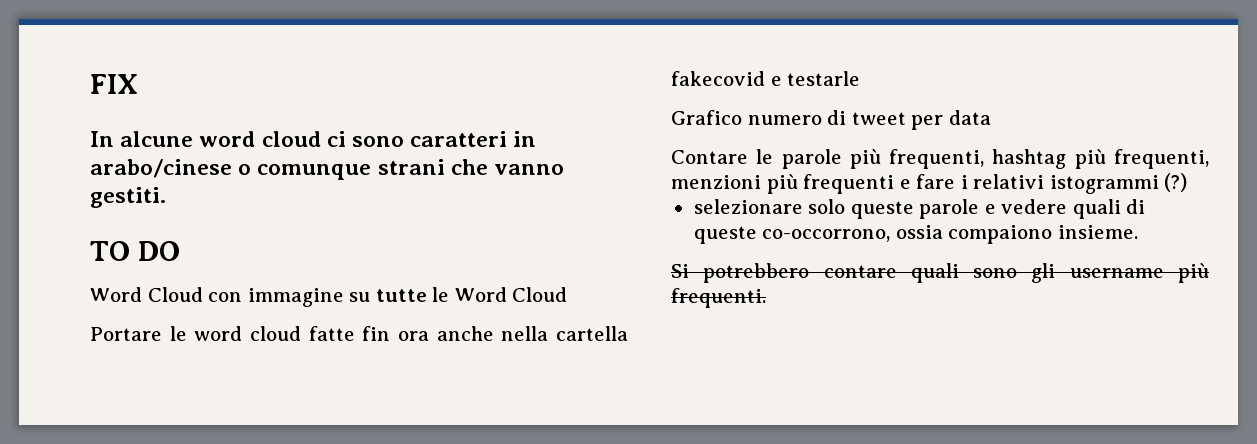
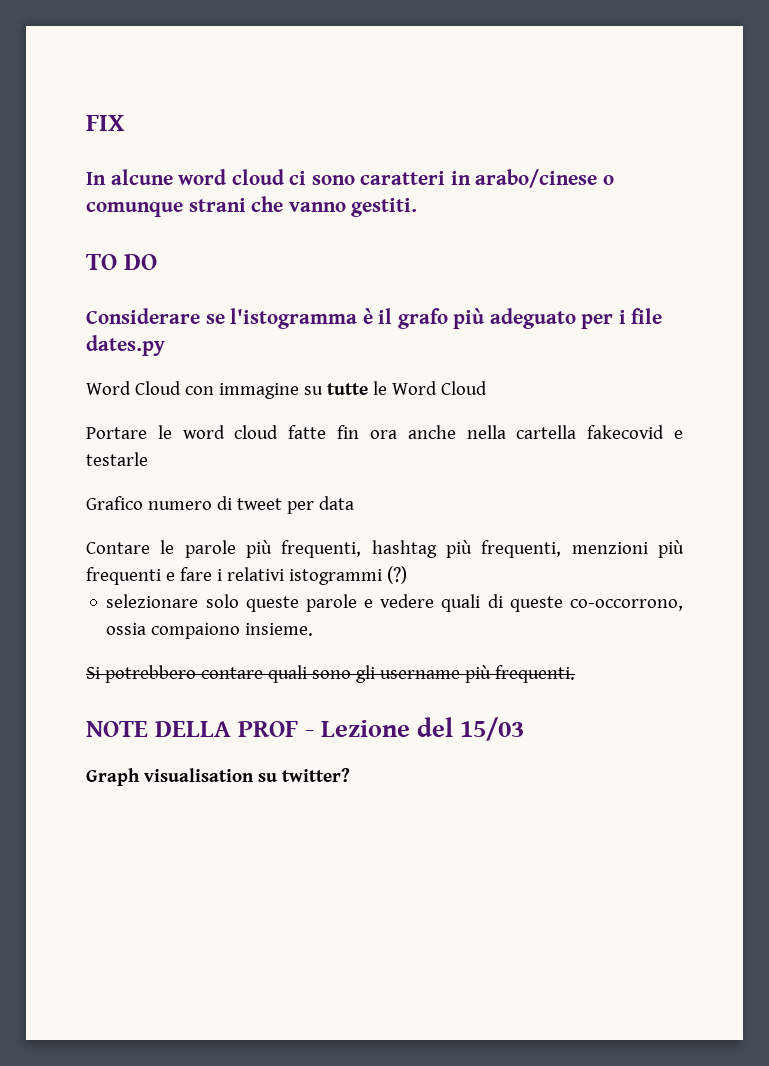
+ Considerare se l'istogramma è il grafo più adeguato per i file dates.py
+ NOTE DELLA PROF - Lezione del 15/03
+ Graph visualisation su twitter?

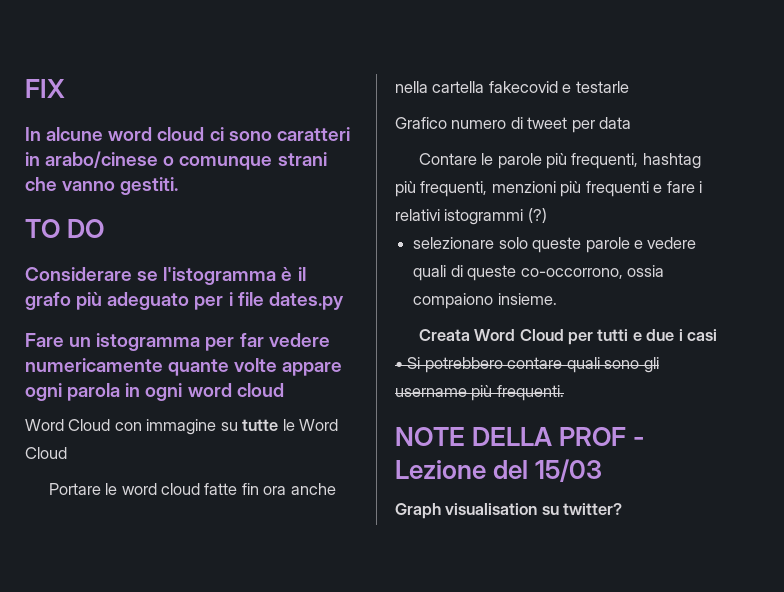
+ Fare un istogramma per far vedere numericamente quante volte appare ogni parola in ogni word cloud
- Si potrebbero contare quali sono gli username più frequenti.
+ Creata Word Cloud per tutti e due i casi • Si potrebbero contare quali sono gli username più frequenti.

